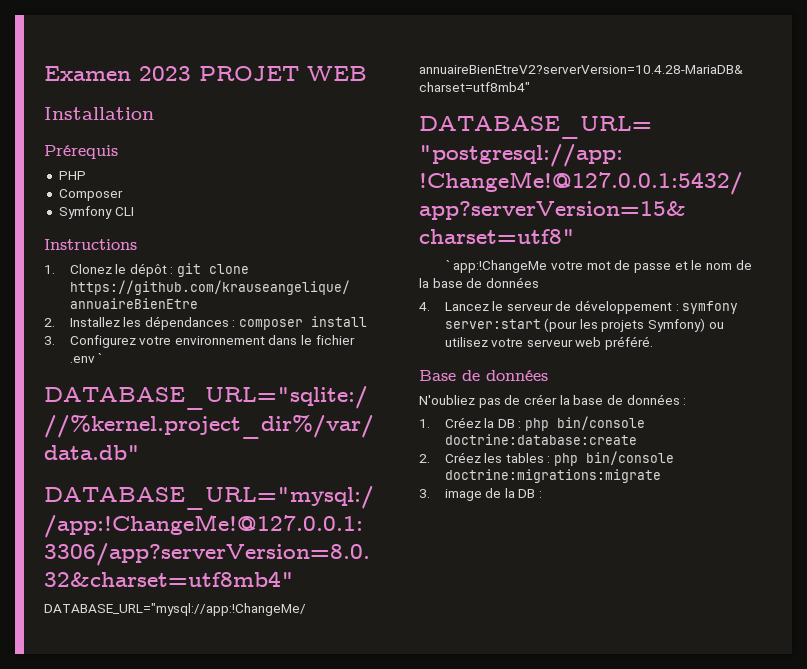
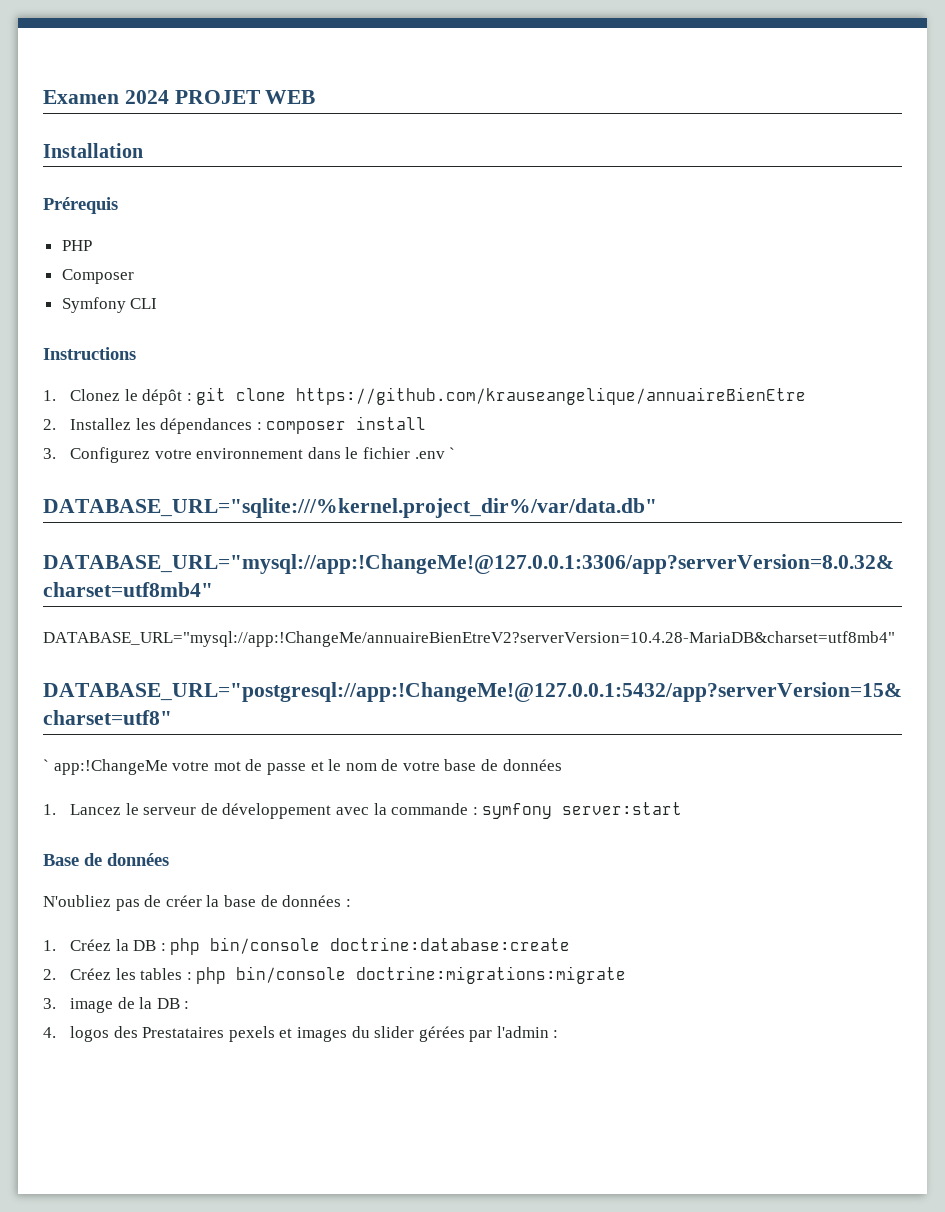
- Examen 2023 PROJET WEB
+ Examen 2024 PROJET WEB
- ` app:!ChangeMe votre mot de passe et le nom de la base de données
+ ` app:!ChangeMe votre mot de passe et le nom de votre base de données
- 4. Lancez le serveur de développement : symfony server:start (pour les projets Symfony) ou utilisez votre serveur web préféré.
+ 1. Lancez le serveur de développement avec la commande : symfony server:start
+ 4. logos des Prestataires pexels et images du slider gérées par l'admin :

